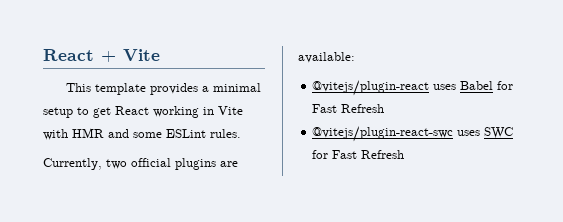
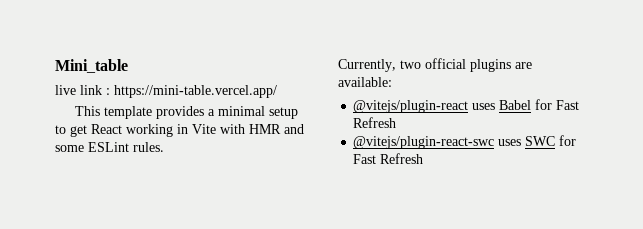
- React + Vite
+ Mini_table
+ live link : https://mini-table.vercel.app/

